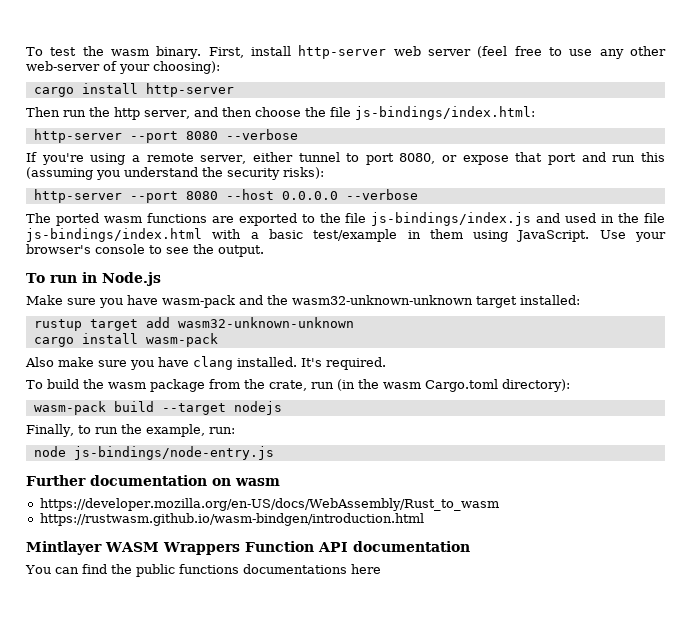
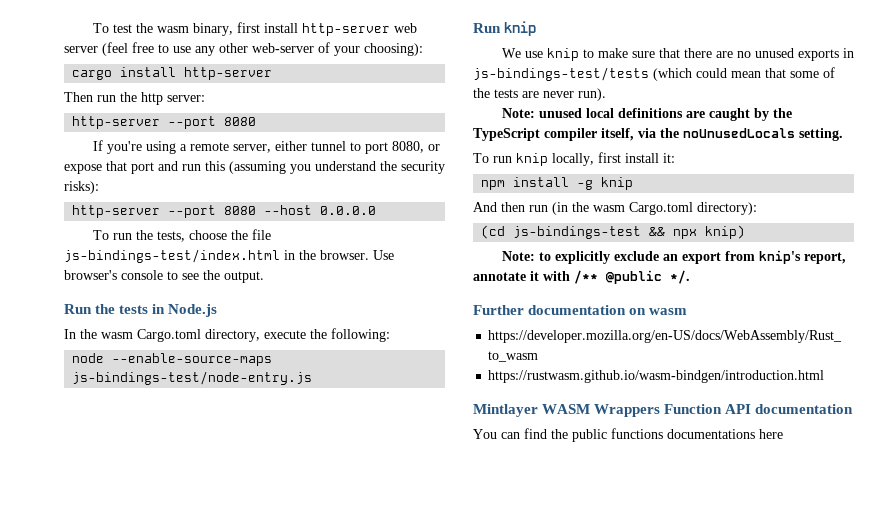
- To test the wasm binary. First, install http-server web server (feel free to use any other web-server of your choosing):
+ To test the wasm binary, first install http-server web server (feel free to use any other web-server of your choosing):
- Then run the http server, and then choose the file js-bindings/index.html:
- http-server --port 8080 --verbose
+ Then run the http server:
+ http-server --port 8080
- http-server --port 8080 --host 0.0.0.0 --verbose
- The ported wasm functions are exported to the file js-bindings/index.js and used in the file js-bindings/index.html with a basic test/example in them using JavaScript. Use your browser's console to see the output.
+ http-server --port 8080 --host 0.0.0.0
+ To run the tests, choose the file js-bindings-test/index.html in the browser. Use browser's console to see the output.
- To run in Node.js
+ Run the tests in Node.js
- Make sure you have wasm-pack and the wasm32-unknown-unknown target installed:
- rustup target add wasm32-unknown-unknown
- cargo install wasm-pack
- Also make sure you have clang installed. It's required.
- To build the wasm package from the crate, run (in the wasm Cargo.toml directory):
+ In the wasm Cargo.toml directory, execute the following:
+ node --enable-source-maps js-bindings-test/node-entry.js
+ Run knip
+ We use knip to make sure that there are no unused exports in js-bindings-test/tests (which could mean that some of the tests are never run).
+ Note: unused local definitions are caught by the TypeScript compiler itself, via the noUnusedLocals setting.
+ To run knip locally, first install it:
+ npm install -g knip
+ And then run (in the wasm Cargo.toml directory):
- wasm-pack build --target nodejs
- Finally, to run the example, run:
- node js-bindings/node-entry.js
+ (cd js-bindings-test && npx knip)
+ Note: to explicitly exclude an export from knip's report, annotate it with /** @public */.

